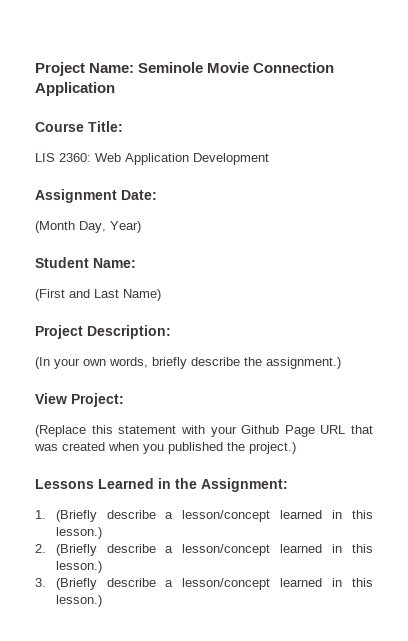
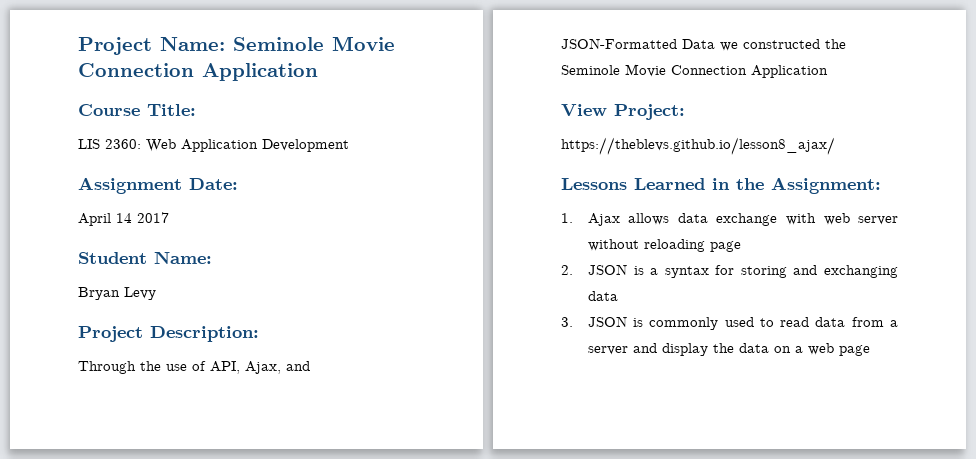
- (Month Day, Year)
+ April 14 2017
- (First and Last Name)
+ Bryan Levy
  Project Description:
- (In your own words, briefly describe the assignment.)
+ Through the use of API, Ajax, and JSON-Formatted Data we constructed the Seminole Movie Connection Application
  View Project:
- (Replace this statement with your Github Page URL that was created when you published the project.)
+ https://theblevs.github.io/lesson8_ajax/
- 1. (Briefly describe a lesson/concept learned in this lesson.)
- 2. (Briefly describe a lesson/concept learned in this lesson.)
- 3. (Briefly describe a lesson/concept learned in this lesson.)
+ 1. Ajax allows data exchange with web server without reloading page
+ 2. JSON is a syntax for storing and exchanging data
+ 3. JSON is commonly used to read data from a server and display the data on a web page

